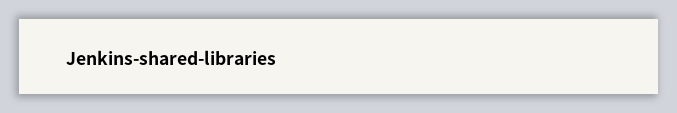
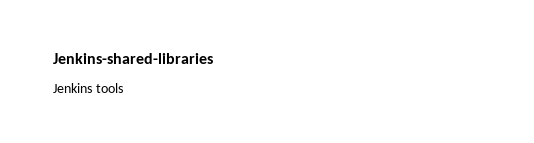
+ Jenkins tools

